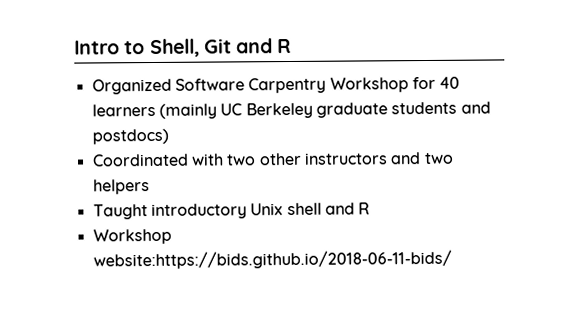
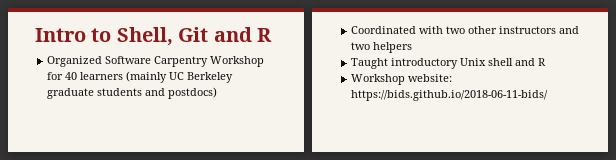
- Workshop website:https://bids.github.io/2018-06-11-bids/
+ Workshop website: https://bids.github.io/2018-06-11-bids/

